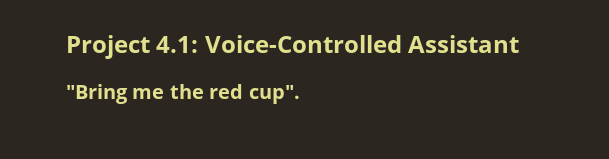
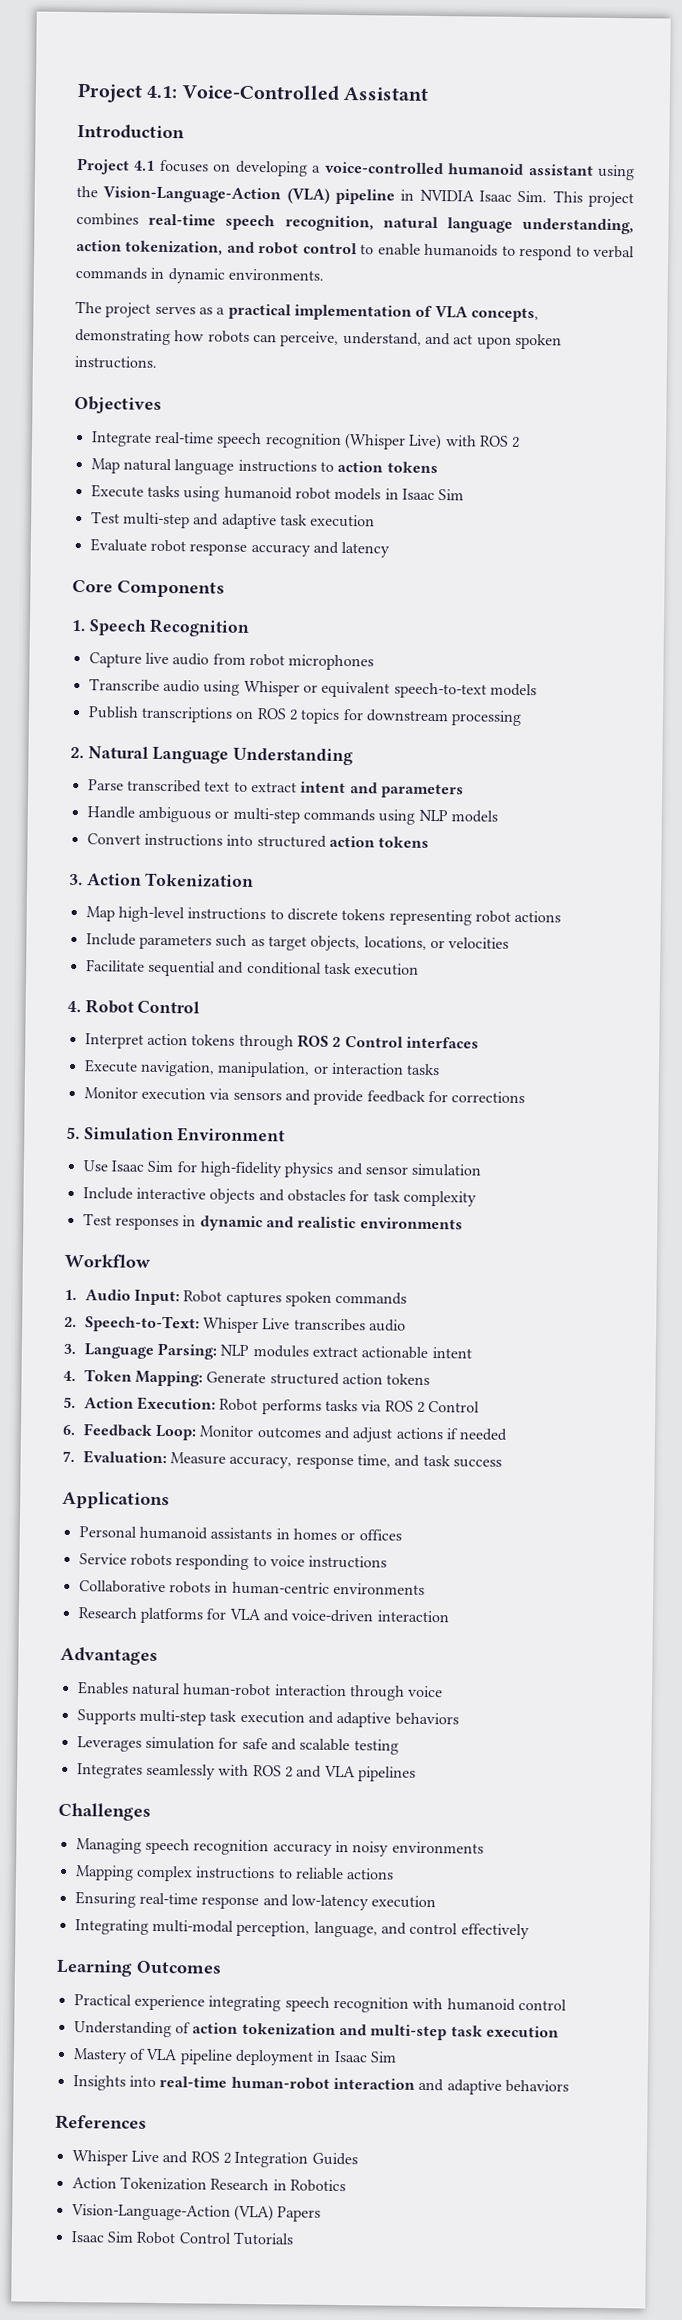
- "Bring me the red cup".
+ Introduction
+ Project 4.1 focuses on developing a voice-controlled humanoid assistant using the Vision-Language-Action (VLA) pipeline in NVIDIA Isaac Sim. This project combines real-time speech recognition, natural language understanding, action tokenization, and robot control to enable humanoids to respond to verbal commands in dynamic environments.
+ The project serves as a practical implementation of VLA concepts, demonstrating how robots can perceive, understand, and act upon spoken instructions.
+ Objectives
+ Integrate real-time speech recognition (Whisper Live) with ROS 2
+ Map natural language instructions to action tokens
+ Execute tasks using humanoid robot models in Isaac Sim
+ Test multi-step and adaptive task execution
+ Evaluate robot response accuracy and latency
+ Core Components
+ 1. Speech Recognition
+ Capture live audio from robot microphones
+ Transcribe audio using Whisper or equivalent speech-to-text models
+ Publish transcriptions on ROS 2 topics for downstream processing
+ 2. Natural Language Understanding
+ Parse transcribed text to extract intent and parameters
+ Handle ambiguous or multi-step commands using NLP models
+ Convert instructions into structured action tokens
+ 3. Action Tokenization
+ Map high-level instructions to discrete tokens representing robot actions
+ Include parameters such as target objects, locations, or velocities
+ Facilitate sequential and conditional task execution
+ 4. Robot Control
+ Interpret action tokens through ROS 2 Control interfaces
+ Execute navigation, manipulation, or interaction tasks
+ Monitor execution via sensors and provide feedback for corrections
+ 5. Simulation Environment
+ Use Isaac Sim for high-fidelity physics and sensor simulation
+ Include interactive objects and obstacles for task complexity
+ Test responses in dynamic and realistic environments
+ Workflow
+ 1. Audio Input: Robot captures spoken commands
+ 2. Speech-to-Text: Whisper Live transcribes audio
+ 3. Language Parsing: NLP modules extract actionable intent
+ 4. Token Mapping: Generate structured action tokens
+ 5. Action Execution: Robot performs tasks via ROS 2 Control
+ 6. Feedback Loop: Monitor outcomes and adjust actions if needed
+ 7. Evaluation: Measure accuracy, response time, and task success
+ Applications
+ Personal humanoid assistants in homes or offices
+ Service robots responding to voice instructions
+ Collaborative robots in human-centric environments
+ Research platforms for VLA and voice-driven interaction
+ Advantages
+ Enables natural human-robot interaction through voice
+ Supports multi-step task execution and adaptive behaviors
+ Leverages simulation for safe and scalable testing
+ Integrates seamlessly with ROS 2 and VLA pipelines
+ Challenges
+ Managing speech recognition accuracy in noisy environments
+ Mapping complex instructions to reliable actions
+ Ensuring real-time response and low-latency execution
+ Integrating multi-modal perception, language, and control effectively
+ Learning Outcomes
+ Practical experience integrating speech recognition with humanoid control
+ Understanding of action tokenization and multi-step task execution
+ Mastery of VLA pipeline deployment in Isaac Sim
+ Insights into real-time human-robot interaction and adaptive behaviors
+ References
+ Whisper Live and ROS 2 Integration Guides
+ Action Tokenization Research in Robotics
+ Vision-Language-Action (VLA) Papers
+ Isaac Sim Robot Control Tutorials

